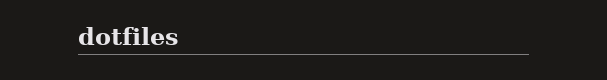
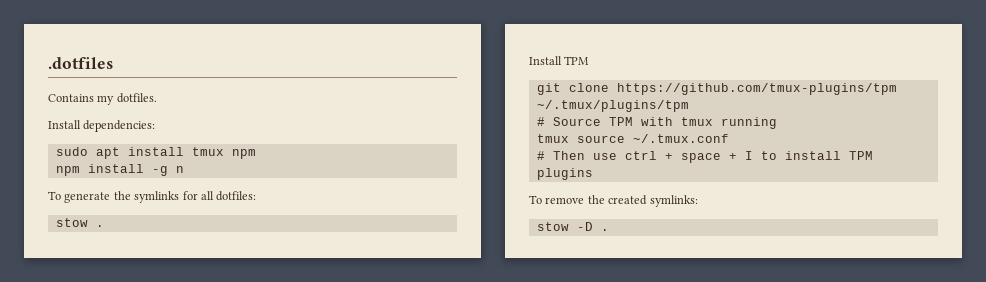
- dotfiles
+ .dotfiles
+ Contains my dotfiles.
+ Install dependencies:
+ sudo apt install tmux npm
+ npm install -g n
+ To generate the symlinks for all dotfiles:
+ stow .
+ Install TPM
+ git clone https://github.com/tmux-plugins/tpm ~/.tmux/plugins/tpm
+ # Source TPM with tmux running
+ tmux source ~/.tmux.conf
+ # Then use ctrl + space + I to install TPM plugins
+ To remove the created symlinks:
+ stow -D .

